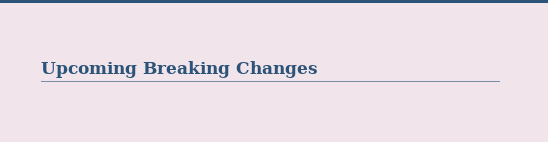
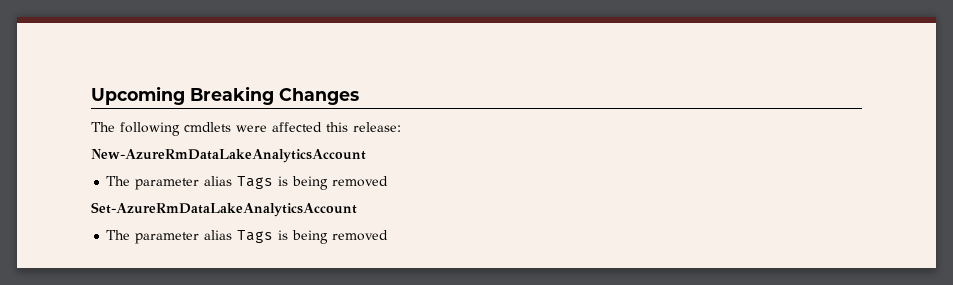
+ The following cmdlets were affected this release:
+ New-AzureRmDataLakeAnalyticsAccount
+ The parameter alias Tags is being removed
+ Set-AzureRmDataLakeAnalyticsAccount
+ The parameter alias Tags is being removed

